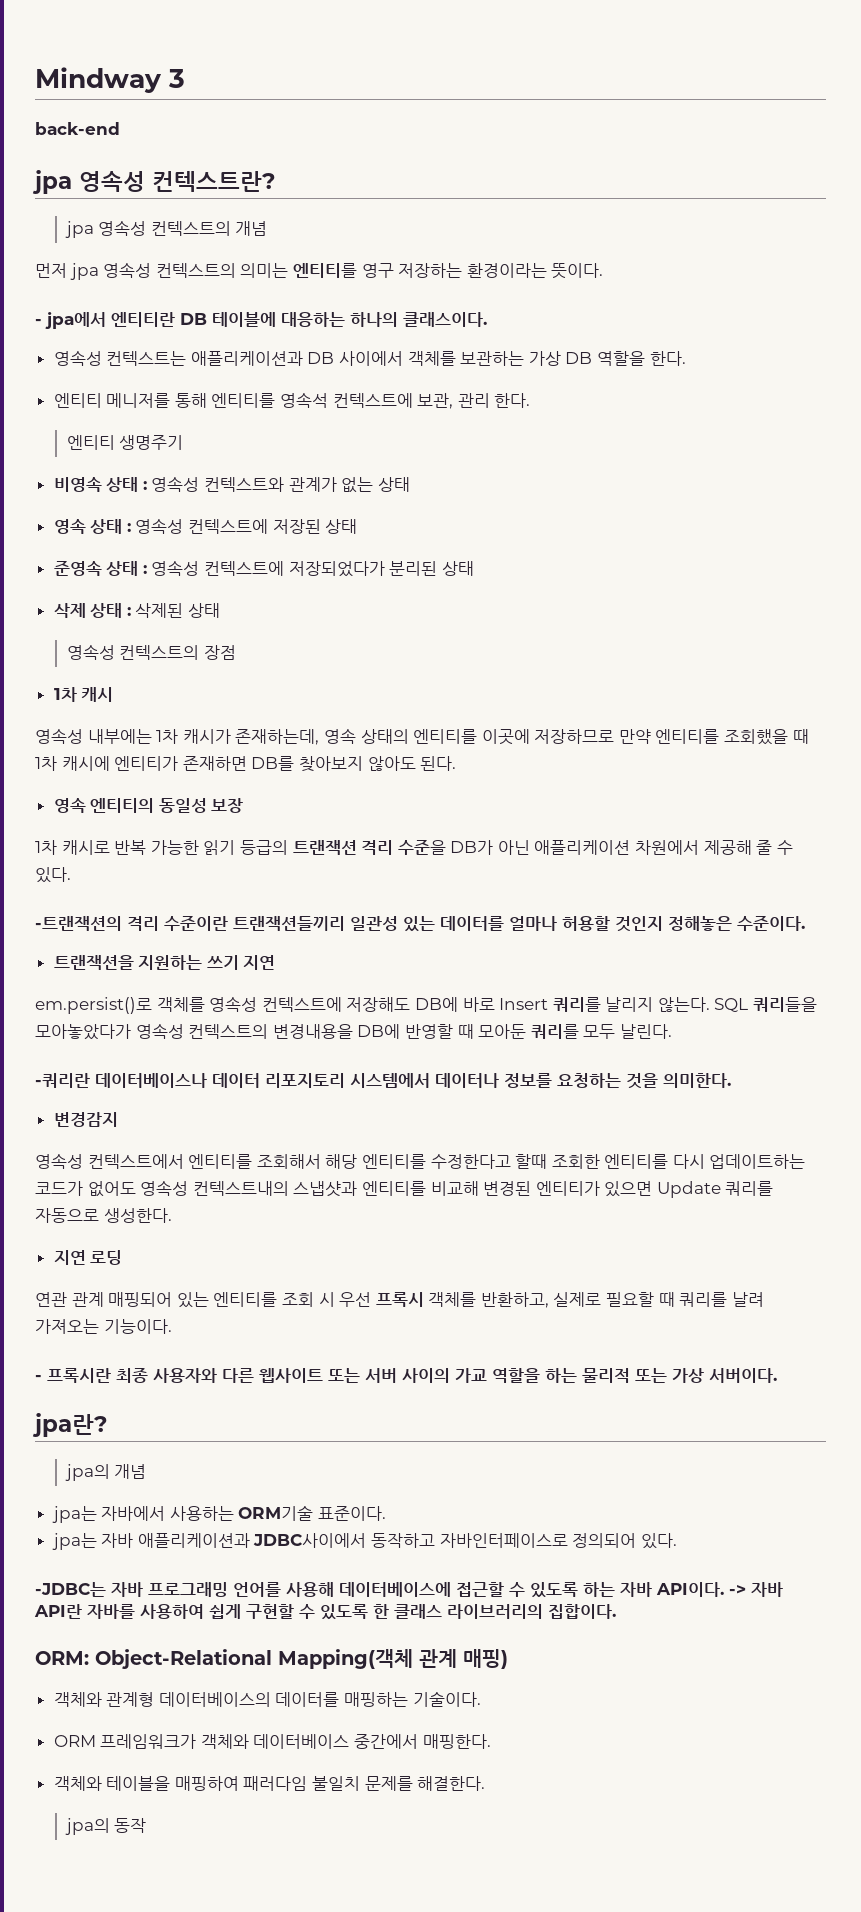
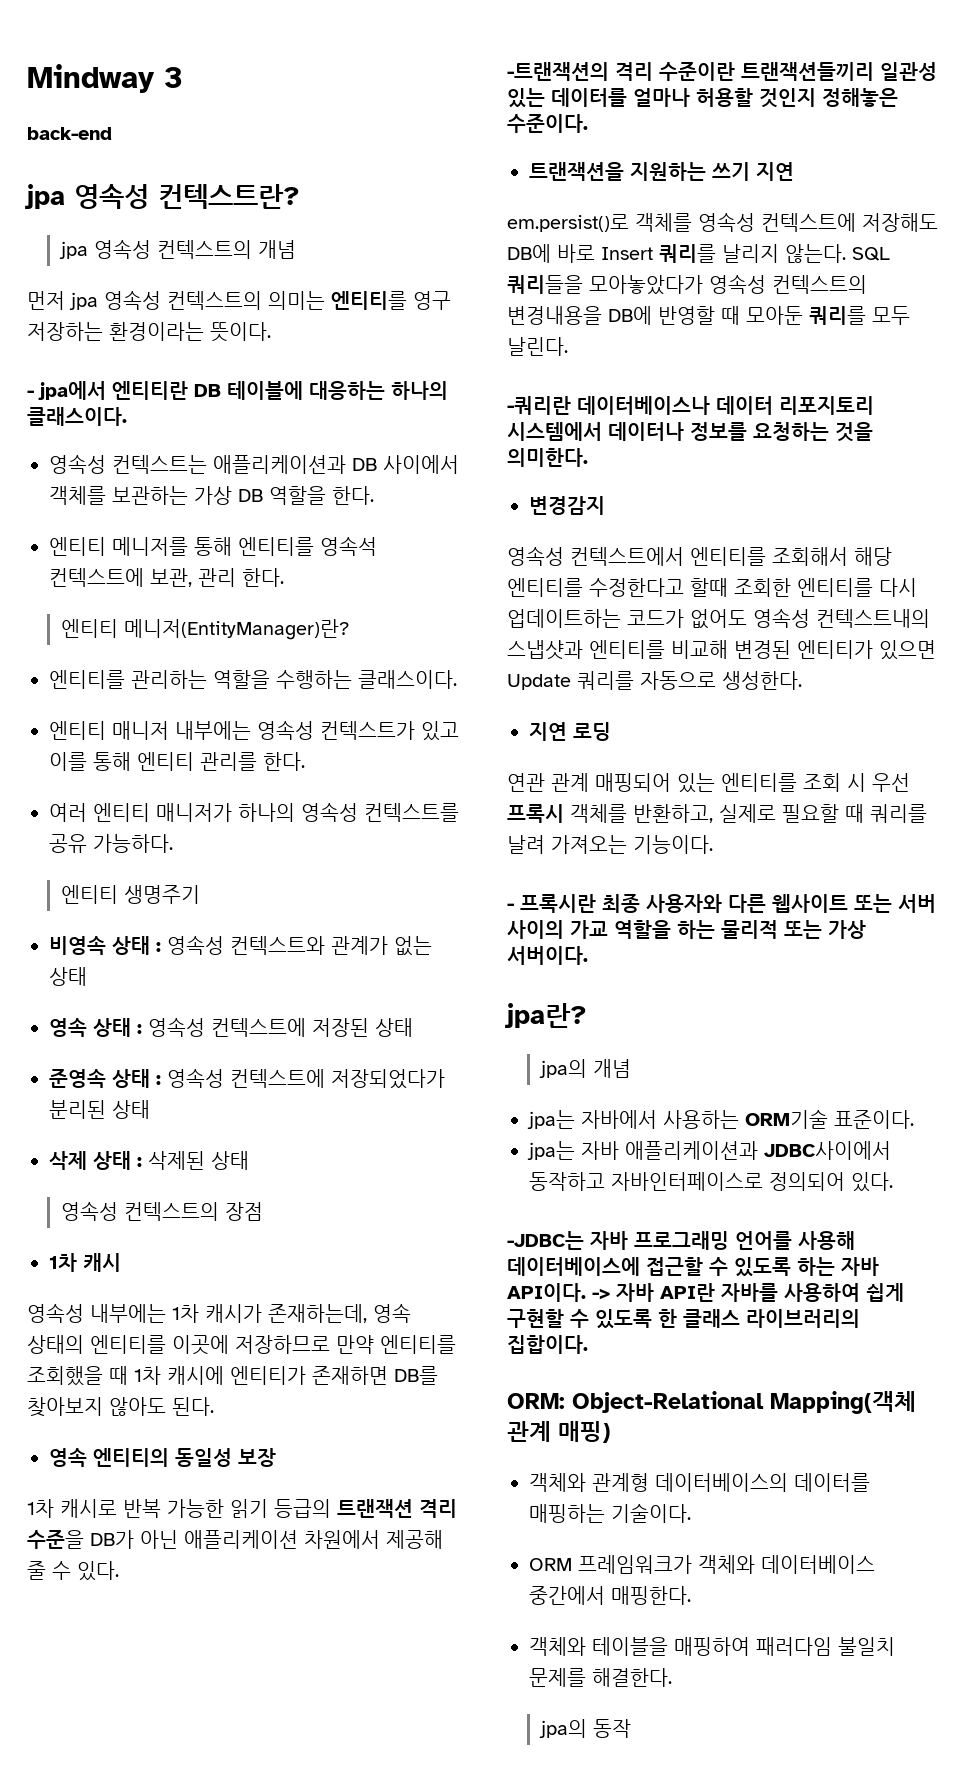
+ 엔티티 메니저(EntityManager)란?
+ 엔티티를 관리하는 역할을 수행하는 클래스이다.
+ 엔티티 매니저 내부에는 영속성 컨텍스트가 있고 이를 통해 엔티티 관리를 한다.
+ 여러 엔티티 매니저가 하나의 영속성 컨텍스트를 공유 가능하다.

